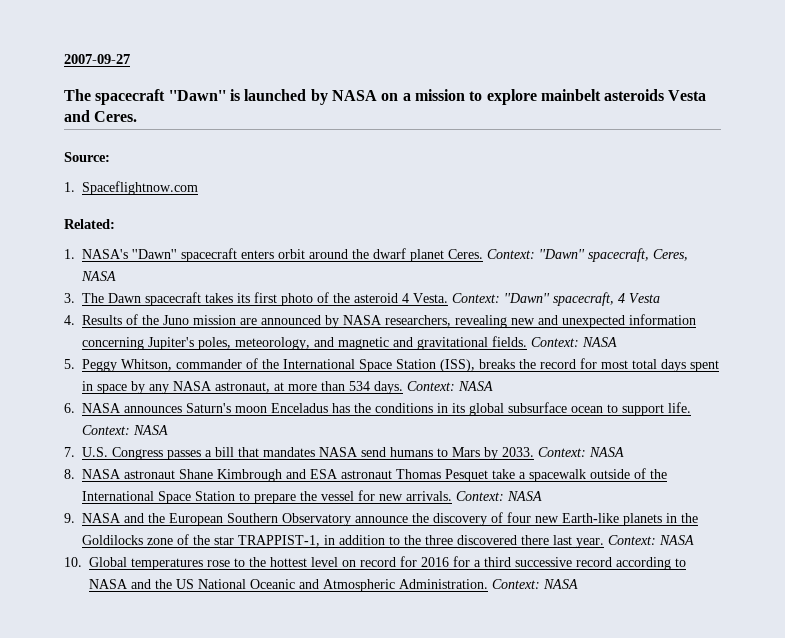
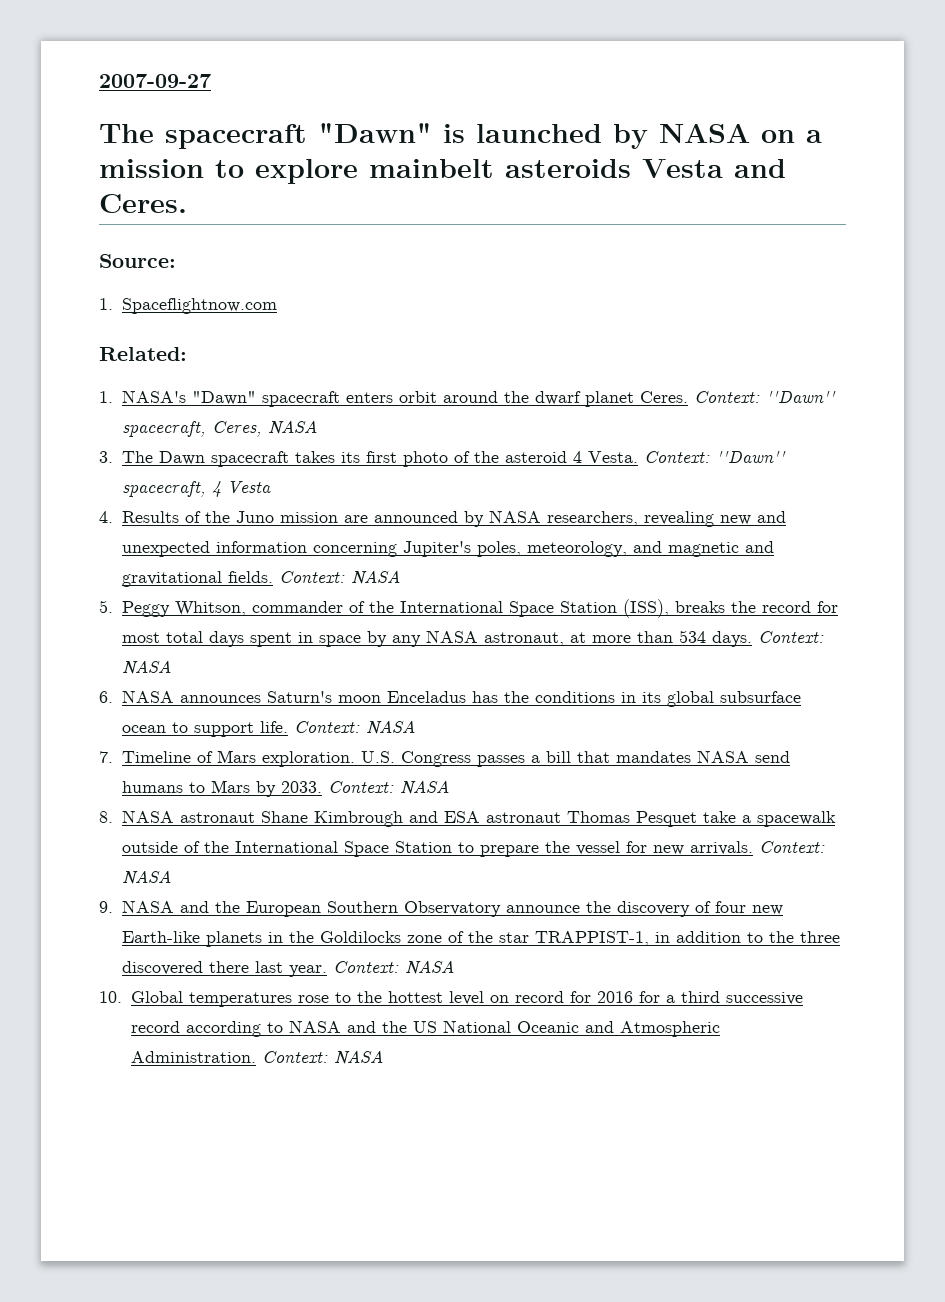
- The spacecraft ''Dawn'' is launched by NASA on a mission to explore mainbelt asteroids Vesta and Ceres.
+ The spacecraft "Dawn" is launched by NASA on a mission to explore mainbelt asteroids Vesta and Ceres.
- 1. NASA's ''Dawn'' spacecraft enters orbit around the dwarf planet Ceres.
+ 1. NASA's "Dawn" spacecraft enters orbit around the dwarf planet Ceres.
- 7. U.S. Congress passes a bill that mandates NASA send humans to Mars by 2033.
+ 7. Timeline of Mars exploration. U.S. Congress passes a bill that mandates NASA send humans to Mars by 2033.

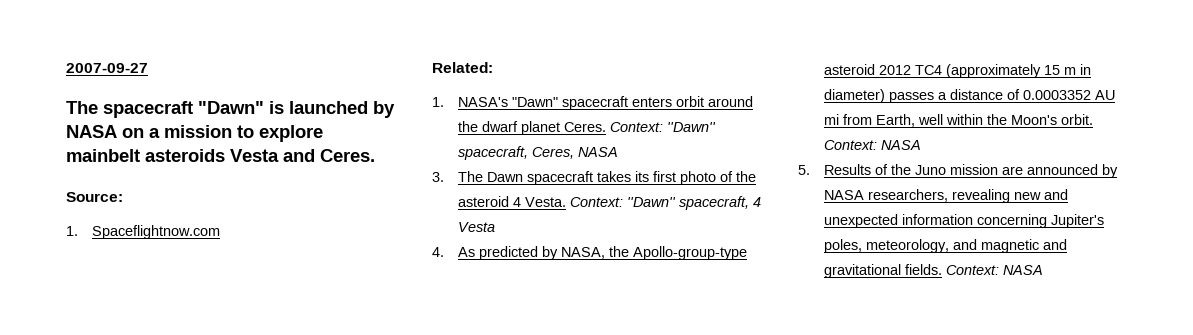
- 4. Results of the Juno mission are announced by NASA researchers, revealing new and unexpected information concerning Jupiter's poles, meteorology, and magnetic and gravitational fields.
+ 4. As predicted by NASA, the Apollo-group-type asteroid 2012 TC4 (approximately 15 m in diameter) passes a distance of 0.0003352 AU mi from Earth, well within the Moon's orbit. Context: NASA
+ 5. Results of the Juno mission are announced by NASA researchers, revealing new and unexpected information concerning Jupiter's poles, meteorology, and magnetic and gravitational fields.
- 5. Peggy Whitson, commander of the International Space Station (ISS), breaks the record for most total days spent in space by any NASA astronaut, at more than 534 days. Context: NASA
- 6. NASA announces Saturn's moon Enceladus has the conditions in its global subsurface ocean to support life. Context: NASA
- 7. Timeline of Mars exploration. U.S. Congress passes a bill that mandates NASA send humans to Mars by 2033. Context: NASA
- 8. NASA astronaut Shane Kimbrough and ESA astronaut Thomas Pesquet take a spacewalk outside of the International Space Station to prepare the vessel for new arrivals. Context: NASA
- 9. NASA and the European Southern Observatory announce the discovery of four new Earth-like planets in the Goldilocks zone of the star TRAPPIST-1, in addition to the three discovered there last year. Context: NASA
- 10. Global temperatures rose to the hottest level on record for 2016 for a third successive record according to NASA and the US National Oceanic and Atmospheric Administration. Context: NASA

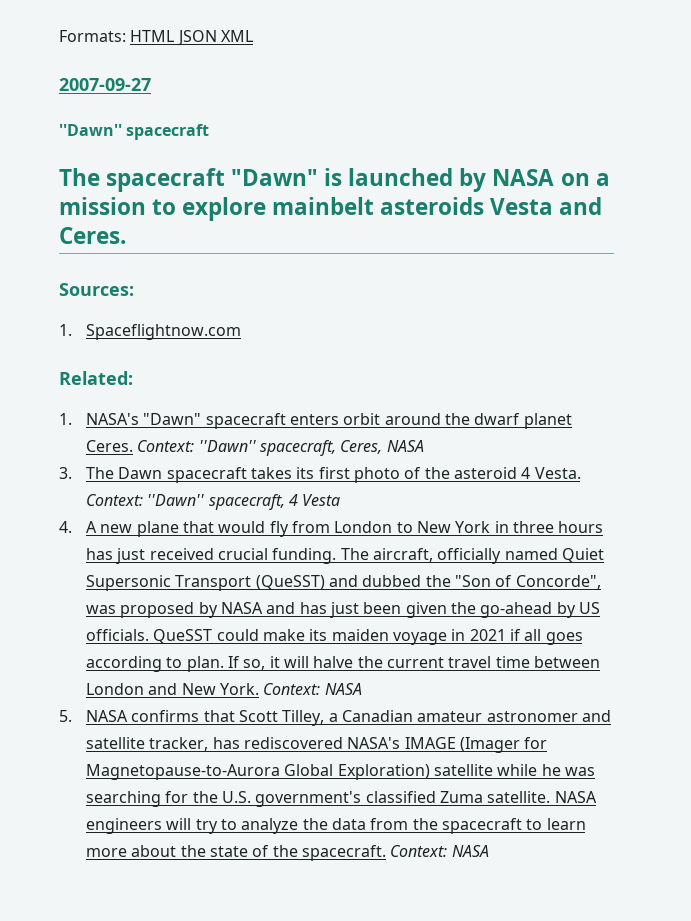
+ Formats: HTML JSON XML
+ ''Dawn'' spacecraft
- Source:
+ Sources:
- 4. As predicted by NASA, the Apollo-group-type asteroid 2012 TC4 (approximately 15 m in diameter) passes a distance of 0.0003352 AU mi from Earth, well within the Moon's orbit. Context: NASA
- 5. Results of the Juno mission are announced by NASA researchers, revealing new and unexpected information concerning Jupiter's poles, meteorology, and magnetic and gravitational fields.
+ 4. A new plane that would fly from London to New York in three hours has just received crucial funding. The aircraft, officially named Quiet Supersonic Transport (QueSST) and dubbed the "Son of Concorde", was proposed by NASA and has just been given the go-ahead by US officials. QueSST could make its maiden voyage in 2021 if all goes according to plan. If so, it will halve the current travel time between London and New York. Context: NASA
+ 5. NASA confirms that Scott Tilley, a Canadian amateur astronomer and satellite tracker, has rediscovered NASA's IMAGE (Imager for Magnetopause-to-Aurora Global Exploration) satellite while he was searching for the U.S. government's classified Zuma satellite. NASA engineers will try to analyze the data from the spacecraft to learn more about the state of the spacecraft.

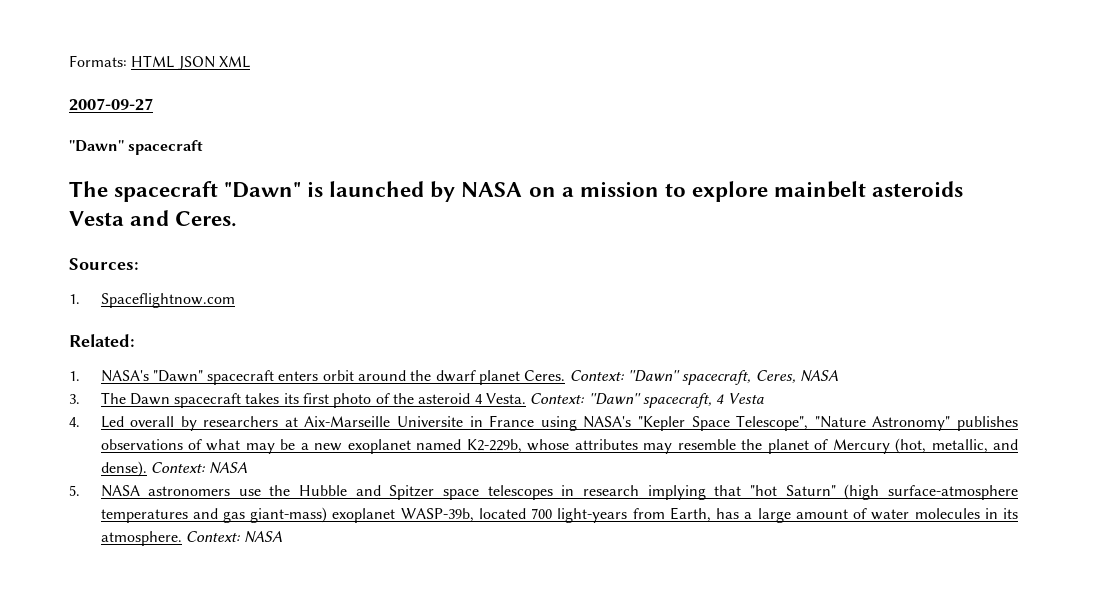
- 4. A new plane that would fly from London to New York in three hours has just received crucial funding. The aircraft, officially named Quiet Supersonic Transport (QueSST) and dubbed the "Son of Concorde", was proposed by NASA and has just been given the go-ahead by US officials. QueSST could make its maiden voyage in 2021 if all goes according to plan. If so, it will halve the current travel time between London and New York. Context: NASA
- 5. NASA confirms that Scott Tilley, a Canadian amateur astronomer and satellite tracker, has rediscovered NASA's IMAGE (Imager for Magnetopause-to-Aurora Global Exploration) satellite while he was searching for the U.S. government's classified Zuma satellite. NASA engineers will try to analyze the data from the spacecraft to learn more about the state of the spacecraft.
+ 4. Led overall by researchers at Aix-Marseille Universite in France using NASA's "Kepler Space Telescope", "Nature Astronomy" publishes observations of what may be a new exoplanet named K2-229b, whose attributes may resemble the planet of Mercury (hot, metallic, and dense). Context: NASA
+ 5. NASA astronomers use the Hubble and Spitzer space telescopes in research implying that "hot Saturn" (high surface-atmosphere temperatures and gas giant-mass) exoplanet WASP-39b, located 700 light-years from Earth, has a large amount of water molecules in its atmosphere.

